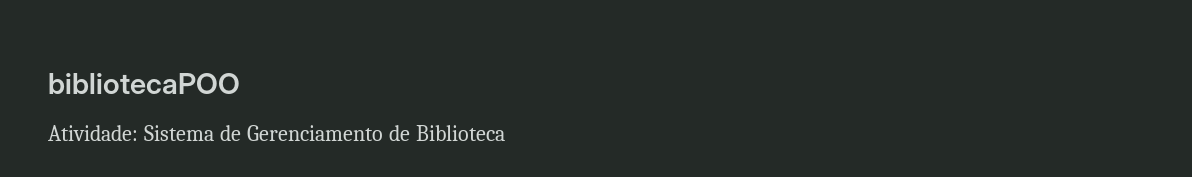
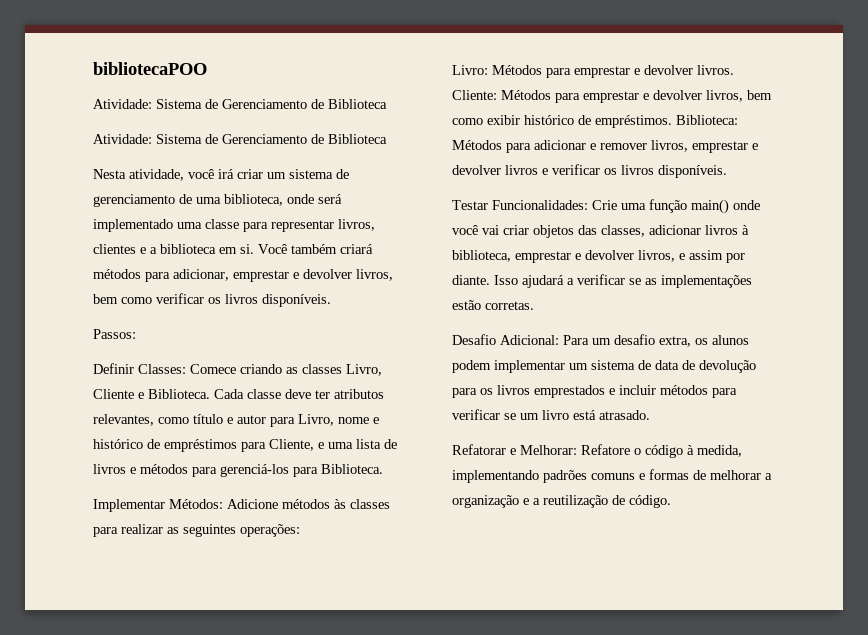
  bibliotecaPOO
  Atividade: Sistema de Gerenciamento de Biblioteca
+ Atividade: Sistema de Gerenciamento de Biblioteca
+ Nesta atividade, você irá criar um sistema de gerenciamento de uma biblioteca, onde será implementado uma classe para representar livros, clientes e a biblioteca em si. Você também criará métodos para adicionar, emprestar e devolver livros, bem como verificar os livros disponíveis.
+ Passos:
+ Definir Classes: Comece criando as classes Livro, Cliente e Biblioteca. Cada classe deve ter atributos relevantes, como título e autor para Livro, nome e histórico de empréstimos para Cliente, e uma lista de livros e métodos para gerenciá-los para Biblioteca.
+ Implementar Métodos: Adicione métodos às classes para realizar as seguintes operações:
+ Livro: Métodos para emprestar e devolver livros. Cliente: Métodos para emprestar e devolver livros, bem como exibir histórico de empréstimos. Biblioteca: Métodos para adicionar e remover livros, emprestar e devolver livros e verificar os livros disponíveis.
+ Testar Funcionalidades: Crie uma função main() onde você vai criar objetos das classes, adicionar livros à biblioteca, emprestar e devolver livros, e assim por diante. Isso ajudará a verificar se as implementações estão corretas.
+ Desafio Adicional: Para um desafio extra, os alunos podem implementar um sistema de data de devolução para os livros emprestados e incluir métodos para verificar se um livro está atrasado.
+ Refatorar e Melhorar: Refatore o código à medida, implementando padrões comuns e formas de melhorar a organização e a reutilização de código.

